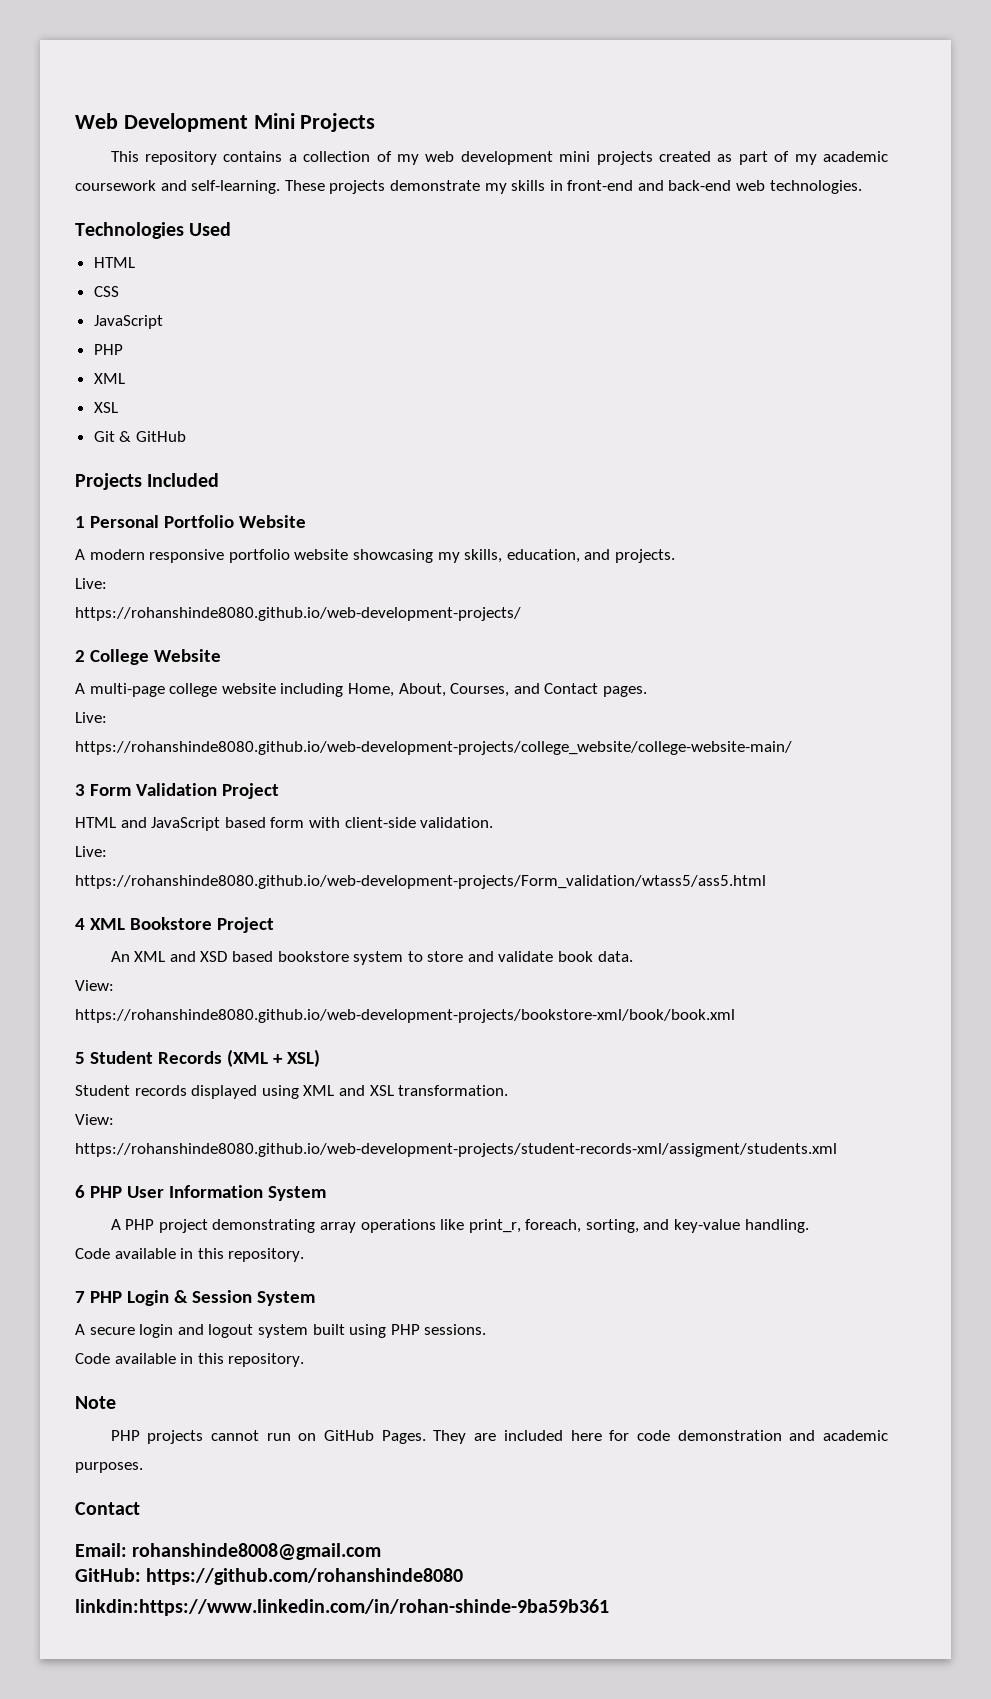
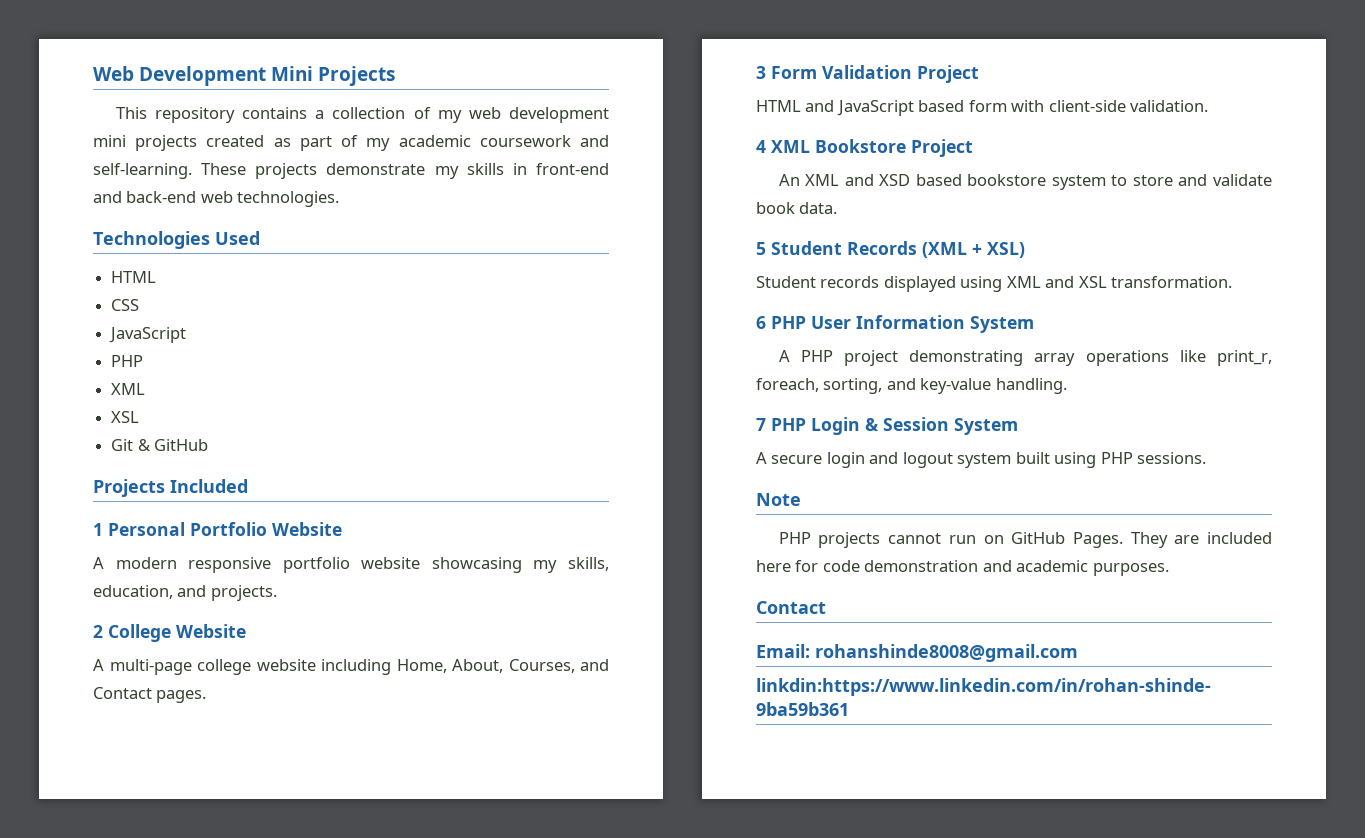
  A modern responsive portfolio website showcasing my skills, education, and projects.
- Live:
- https://rohanshinde8080.github.io/web-development-projects/
  A multi-page college website including Home, About, Courses, and Contact pages.
- Live:
- https://rohanshinde8080.github.io/web-development-projects/college_website/college-website-main/
  HTML and JavaScript based form with client-side validation.
- Live:
- https://rohanshinde8080.github.io/web-development-projects/Form_validation/wtass5/ass5.html
  An XML and XSD based bookstore system to store and validate book data.
- View:
- https://rohanshinde8080.github.io/web-development-projects/bookstore-xml/book/book.xml
  Student records displayed using XML and XSL transformation.
- View:
- https://rohanshinde8080.github.io/web-development-projects/student-records-xml/assigment/students.xml
  A PHP project demonstrating array operations like print_r, foreach, sorting, and key-value handling.
- Code available in this repository.
  A secure login and logout system built using PHP sessions.
- Code available in this repository.
- GitHub: https://github.com/rohanshinde8080

